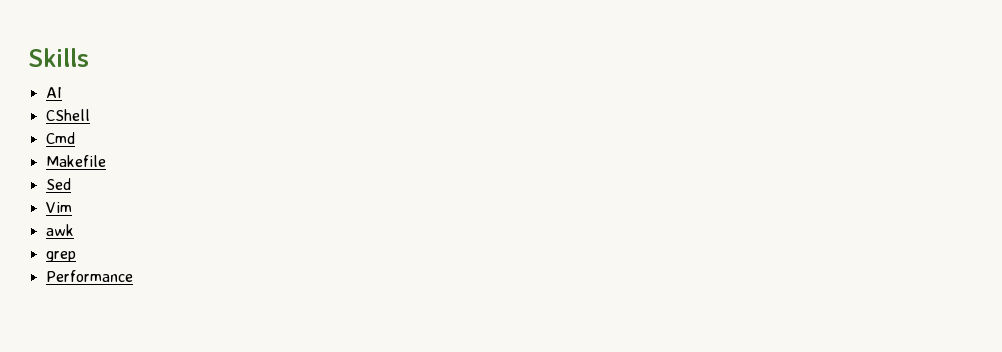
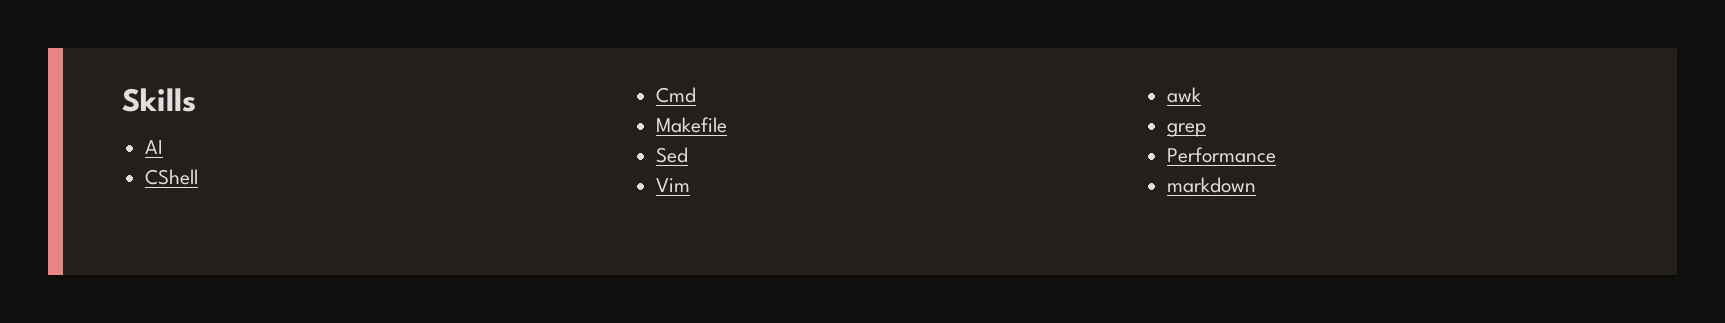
+ markdown

